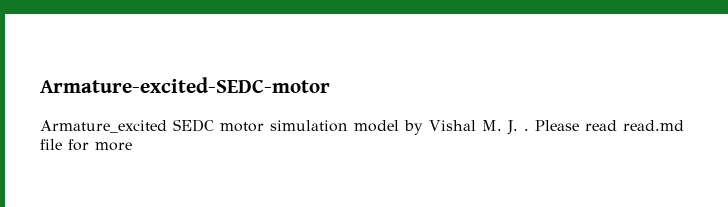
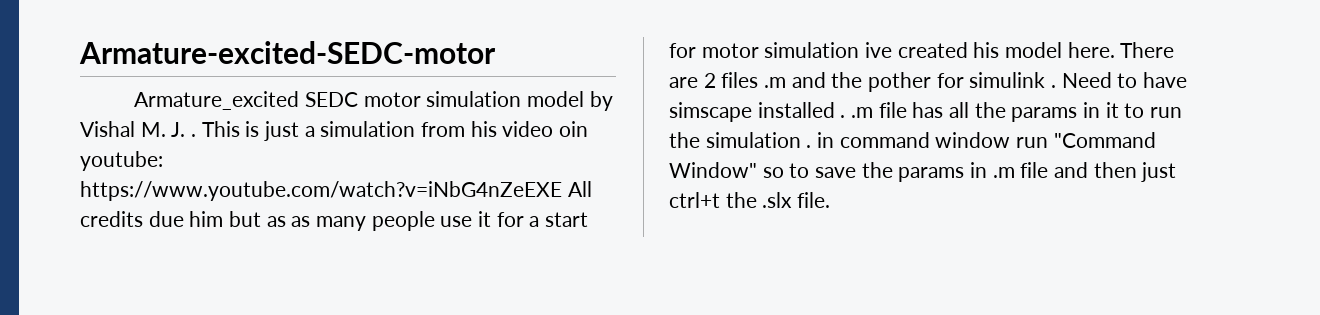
- Please read read.md file for more
+ This is just a simulation from his video oin youtube: https://www.youtube.com/watch?v=iNbG4nZeEXE All credits due him but as as many people use it for a start for motor simulation ive created his model here. There are 2 files .m and the pother for simulink . Need to have simscape installed . .m file has all the params in it to run the simulation . in command window run "Command Window" so to save the params in .m file and then just ctrl+t the .slx file.

